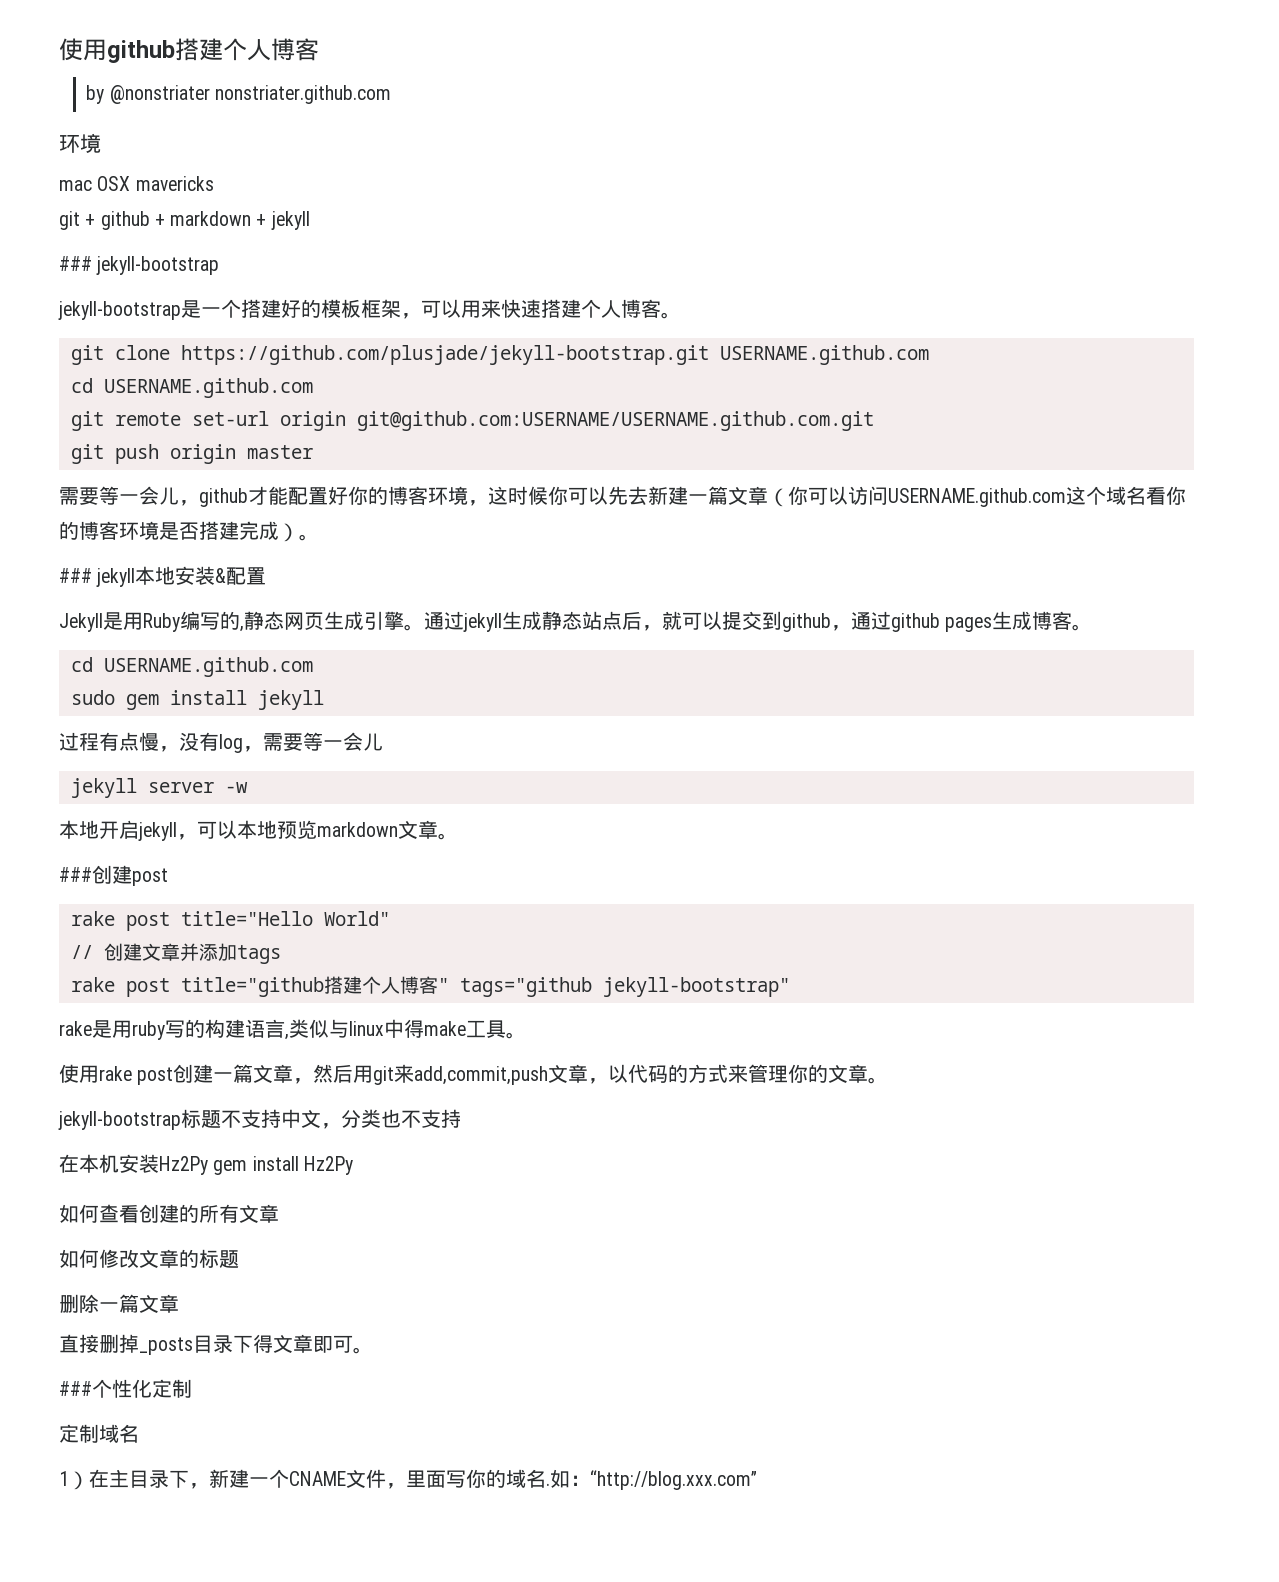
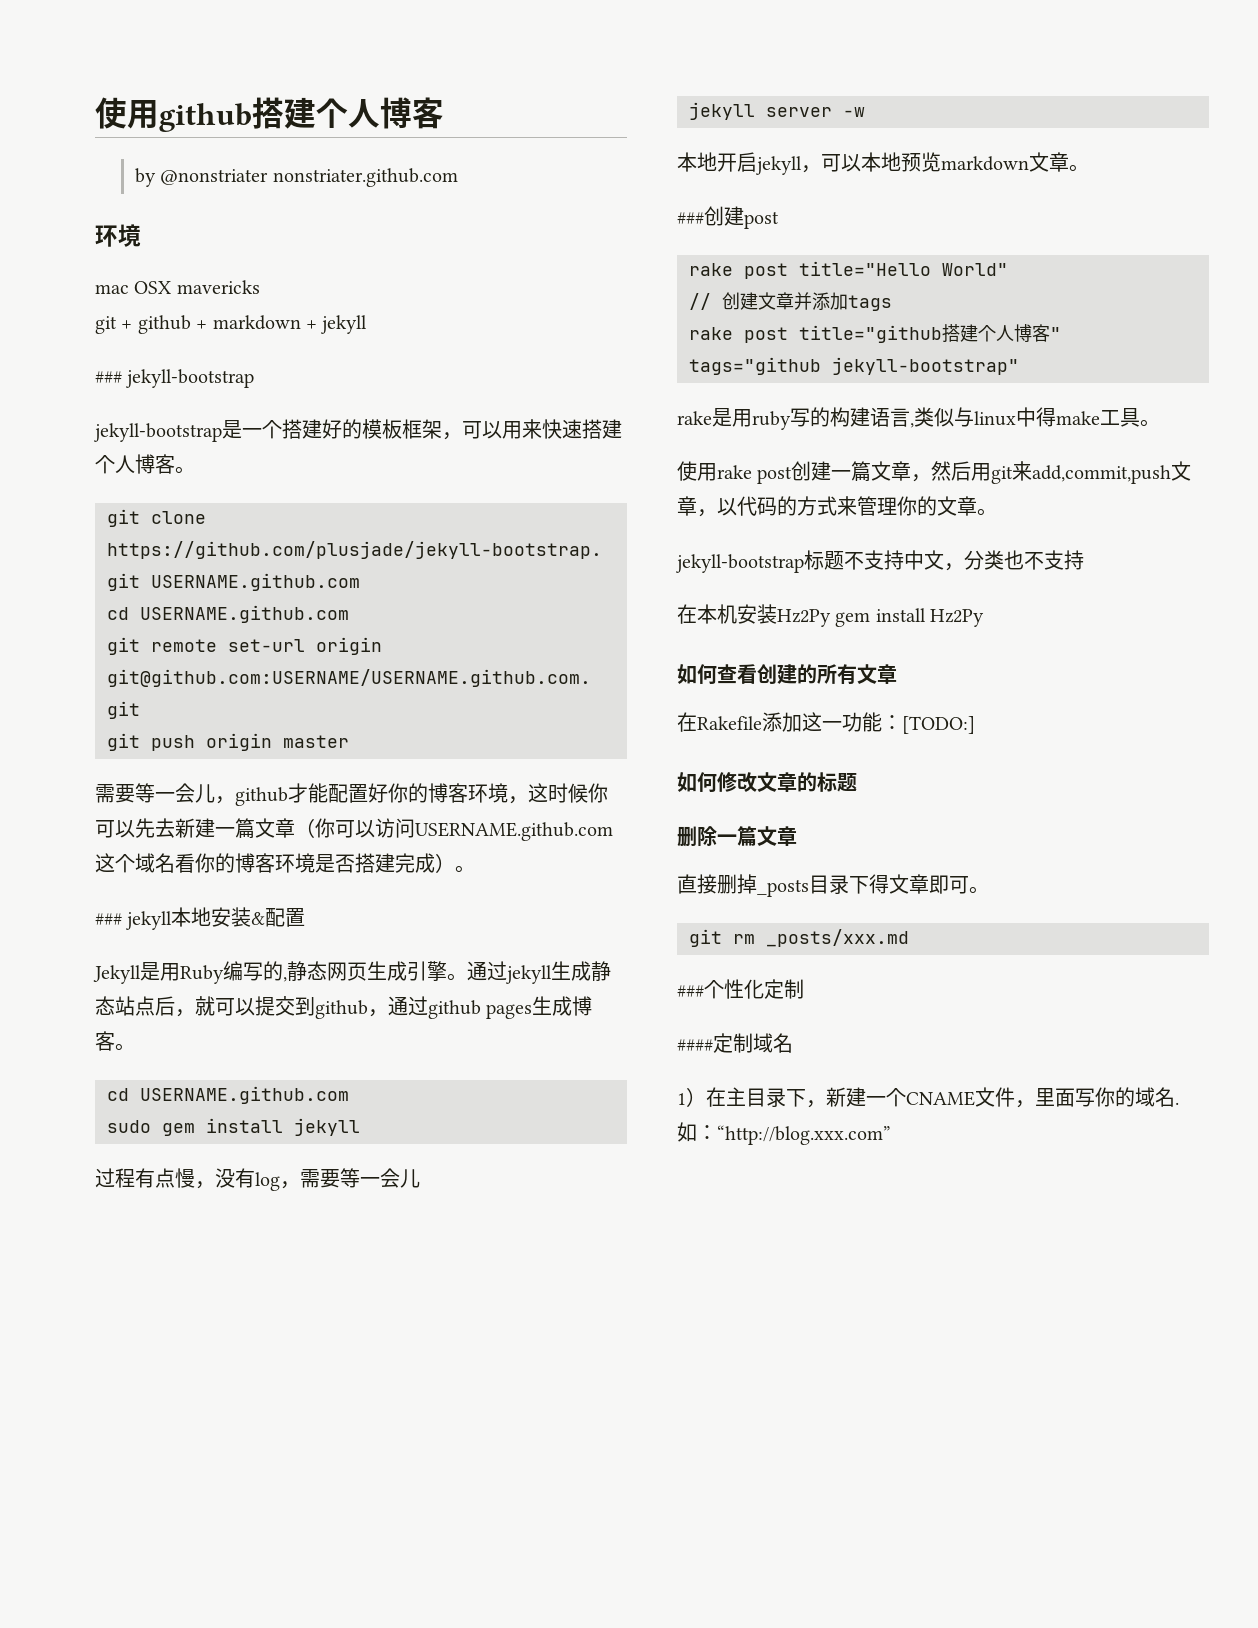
+ 在Rakefile添加这一功能：[TODO:]
+ git rm _posts/xxx.md
- 定制域名
+ ####定制域名

